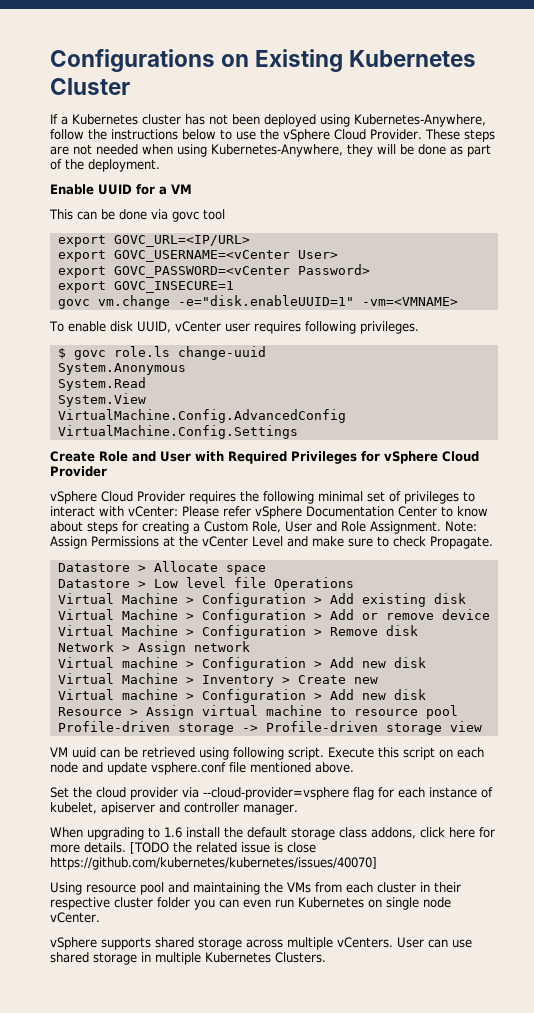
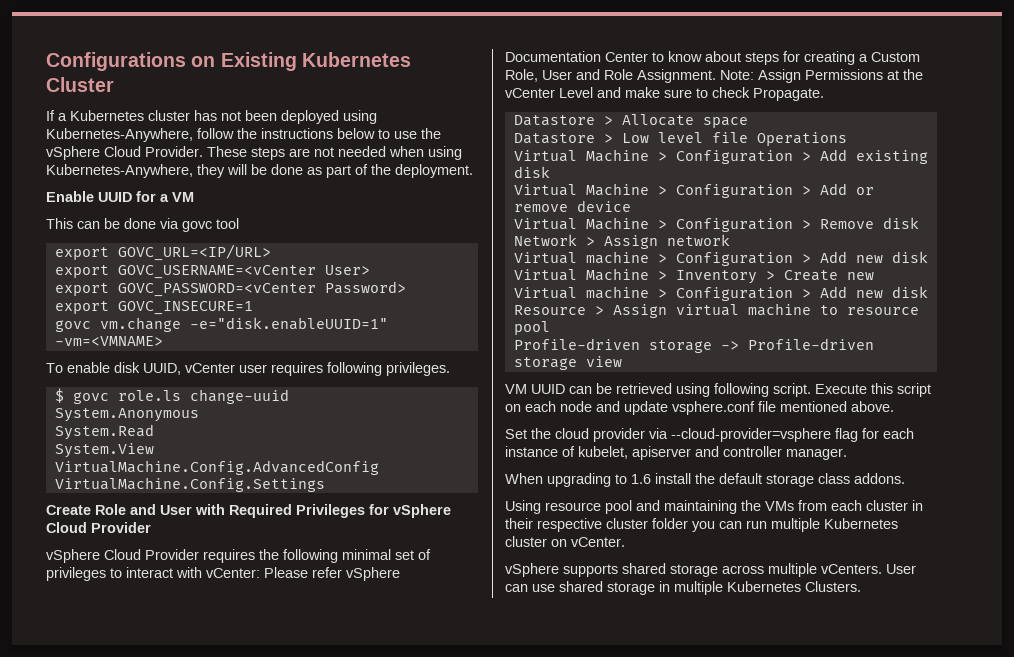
- VM uuid can be retrieved using following script.
+ VM UUID can be retrieved using following script.
- When upgrading to 1.6 install the default storage class addons, click here for more details. [TODO the related issue is close https://github.com/kubernetes/kubernetes/issues/40070]
+ When upgrading to 1.6 install the default storage class addons.
- Using resource pool and maintaining the VMs from each cluster in their respective cluster folder you can even run Kubernetes on single node vCenter.
+ Using resource pool and maintaining the VMs from each cluster in their respective cluster folder you can run multiple Kubernetes cluster on vCenter.

